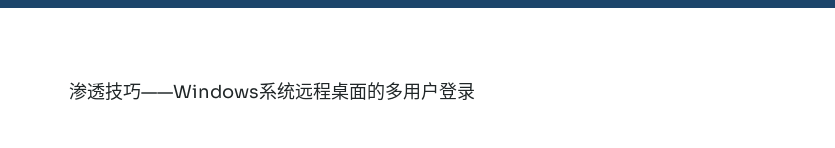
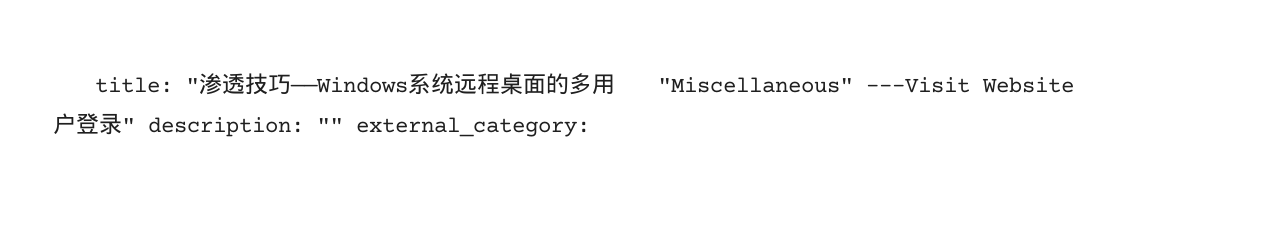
- 渗透技巧——Windows系统远程桌面的多用户登录
+ title: "渗透技巧——Windows系统远程桌面的多用户登录" description: "" external_category: "Miscellaneous" ---Visit Website

